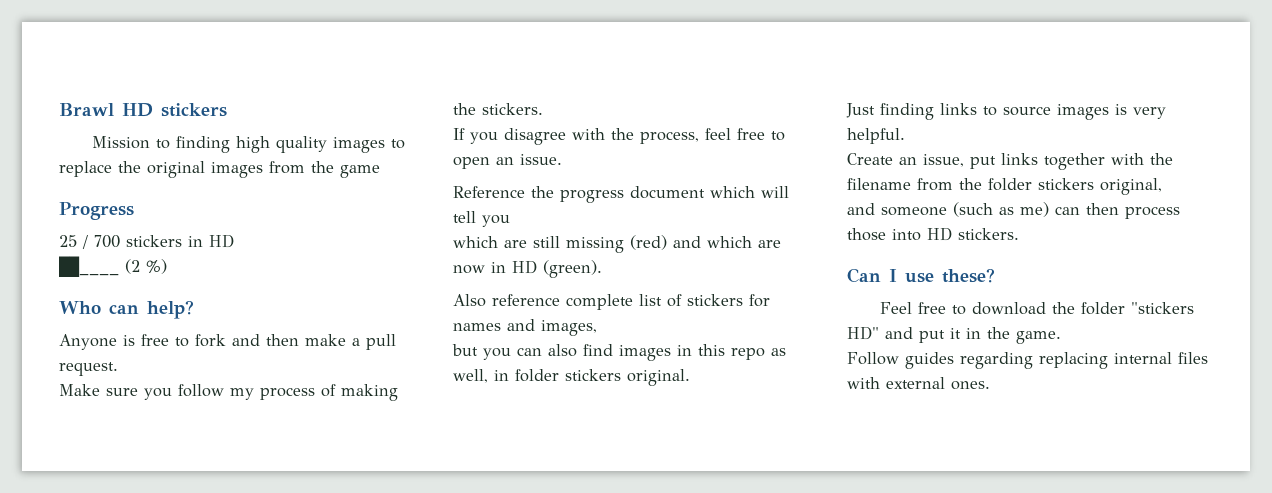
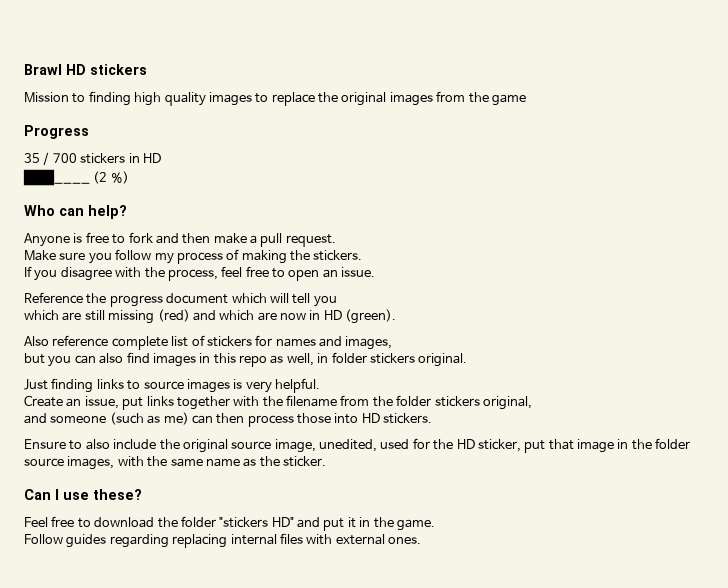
- 25 / 700 stickers in HD
+ 35 / 700 stickers in HD
- ██____ (2 %)
+ ███____ (2 %)
+ Ensure to also include the original source image, unedited, used for the HD sticker, put that image in the folder source images, with the same name as the sticker.

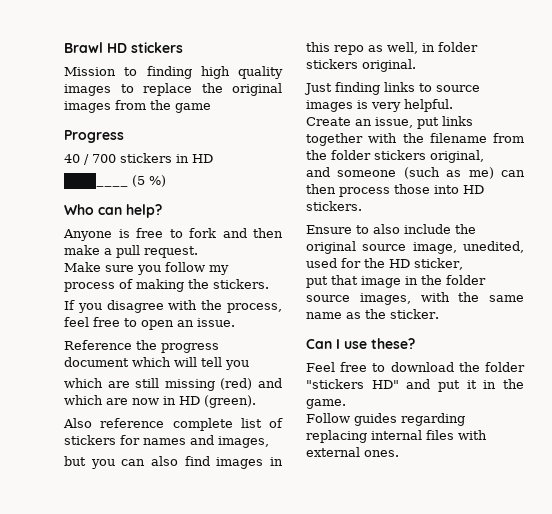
- 35 / 700 stickers in HD
+ 40 / 700 stickers in HD
- ███____ (2 %)
+ ████____ (5 %)
- Ensure to also include the original source image, unedited, used for the HD sticker, put that image in the folder source images, with the same name as the sticker.
+ Ensure to also include the original source image, unedited, used for the HD sticker,
+ put that image in the folder source images, with the same name as the sticker.

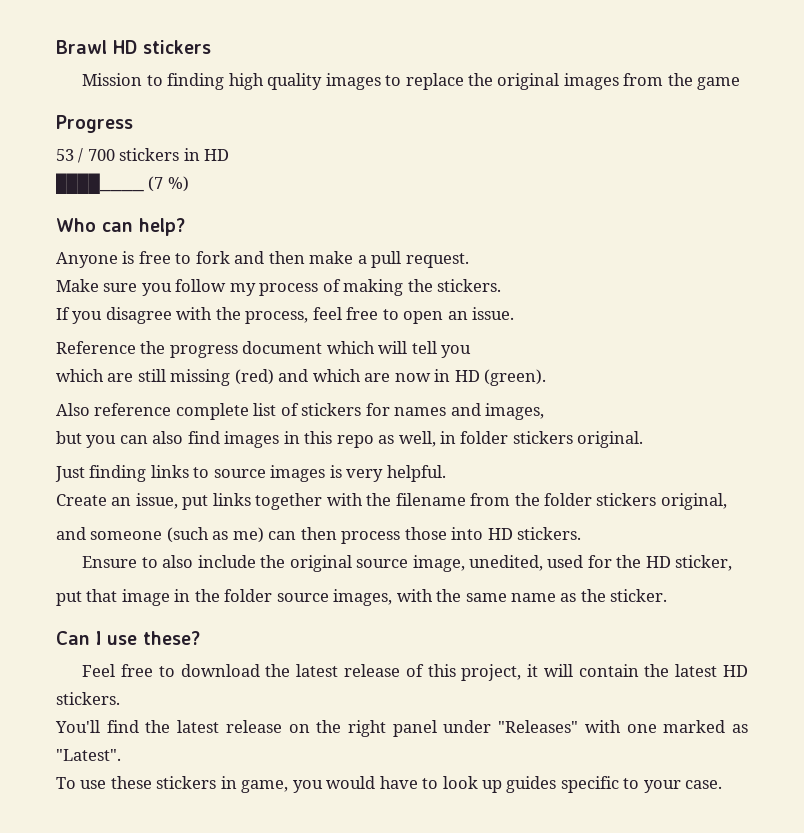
- 40 / 700 stickers in HD
+ 53 / 700 stickers in HD
- ████____ (5 %)
+ ████____ (7 %)
- Feel free to download the folder "stickers HD" and put it in the game.
- Follow guides regarding replacing internal files with external ones.
+ Feel free to download the latest release of this project, it will contain the latest HD stickers.
+ You'll find the latest release on the right panel under "Releases" with one marked as "Latest".
+ To use these stickers in game, you would have to look up guides specific to your case.

